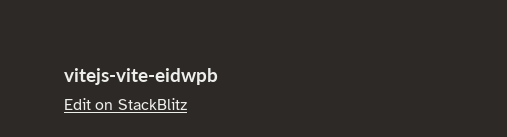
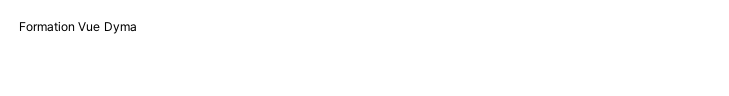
- vitejs-vite-eidwpb
- Edit on StackBlitz
+ Formation Vue Dyma

